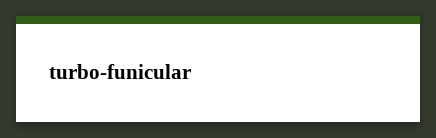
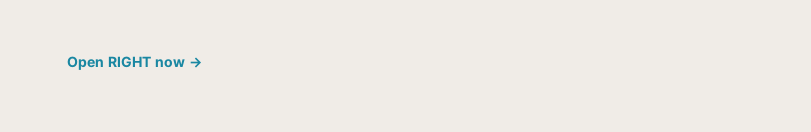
- turbo-funicular
+ Open RIGHT now →

